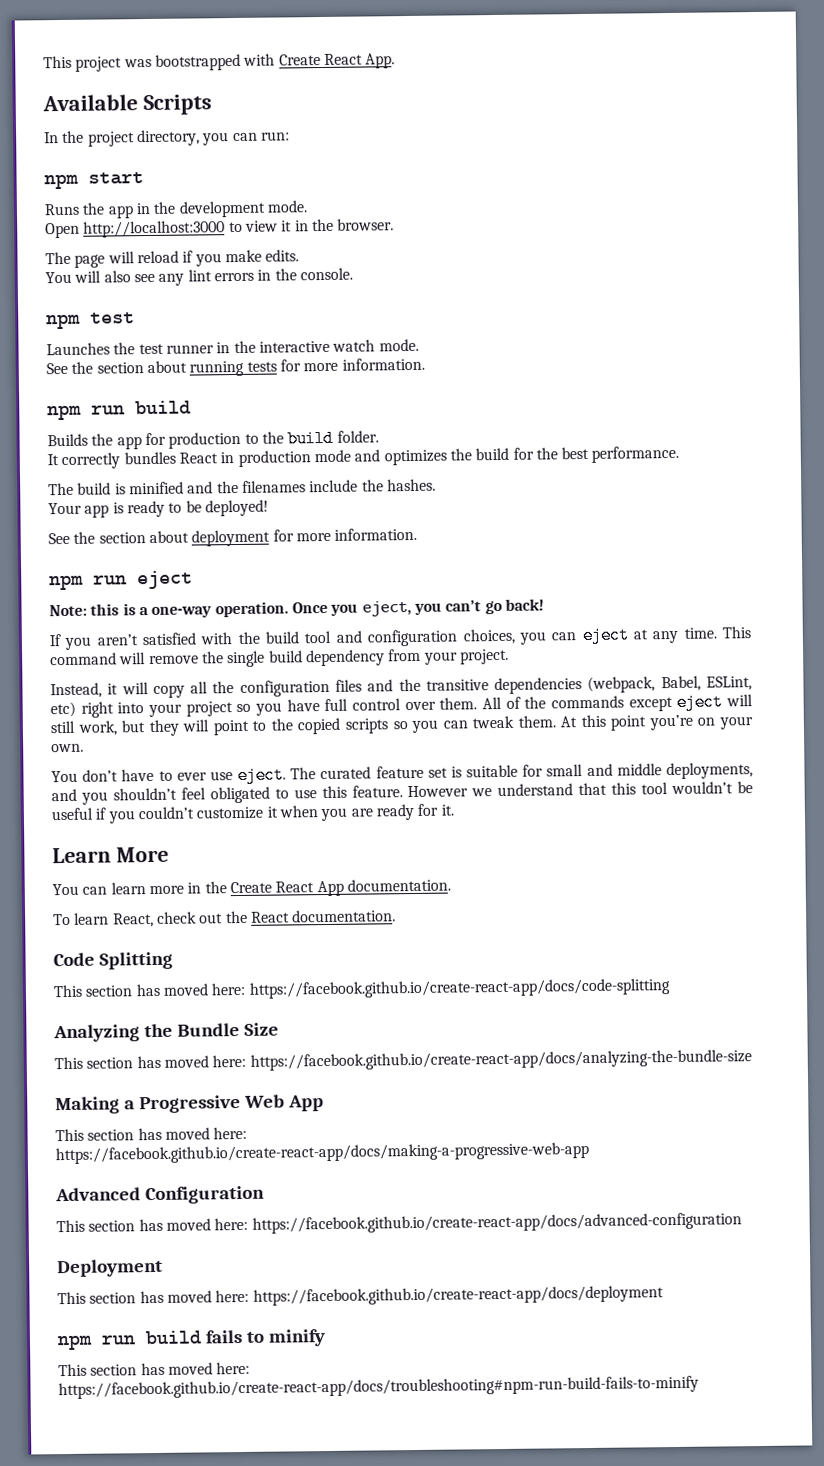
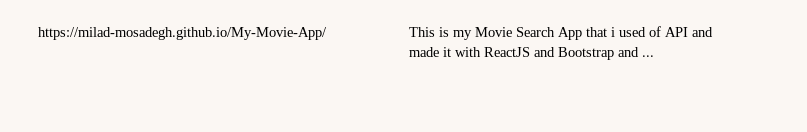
- This project was bootstrapped with Create React App.
- Available Scripts
- In the project directory, you can run:
- npm start
- Runs the app in the development mode.
- Open http://localhost:3000 to view it in the browser.
- The page will reload if you make edits.
- You will also see any lint errors in the console.
- npm test
- Launches the test runner in the interactive watch mode.
- See the section about running tests for more information.
- npm run build
- Builds the app for production to the build folder.
- It correctly bundles React in production mode and optimizes the build for the best performance.
- The build is minified and the filenames include the hashes.
- Your app is ready to be deployed!
- See the section about deployment for more information.
- npm run eject
- Note: this is a one-way operation. Once you eject, you can’t go back!
- If you aren’t satisfied with the build tool and configuration choices, you can eject at any time. This command will remove the single build dependency from your project.
- Instead, it will copy all the configuration files and the transitive dependencies (webpack, Babel, ESLint, etc) right into your project so you have full control over them. All of the commands except eject will still work, but they will point to the copied scripts so you can tweak them. At this point you’re on your own.
- You don’t have to ever use eject. The curated feature set is suitable for small and middle deployments, and you shouldn’t feel obligated to use this feature. However we understand that this tool wouldn’t be useful if you couldn’t customize it when you are ready for it.
- Learn More
- You can learn more in the Create React App documentation.
- To learn React, check out the React documentation.
- Code Splitting
- This section has moved here: https://facebook.github.io/create-react-app/docs/code-splitting
- Analyzing the Bundle Size
- This section has moved here: https://facebook.github.io/create-react-app/docs/analyzing-the-bundle-size
- Making a Progressive Web App
- This section has moved here: https://facebook.github.io/create-react-app/docs/making-a-progressive-web-app
- Advanced Configuration
- This section has moved here: https://facebook.github.io/create-react-app/docs/advanced-configuration
- Deployment
- This section has moved here: https://facebook.github.io/create-react-app/docs/deployment
- npm run build fails to minify
- This section has moved here: https://facebook.github.io/create-react-app/docs/troubleshooting#npm-run-build-fails-to-minify
+ https://milad-mosadegh.github.io/My-Movie-App/
+ This is my Movie Search App that i used of API and made it with ReactJS and Bootstrap and ...

